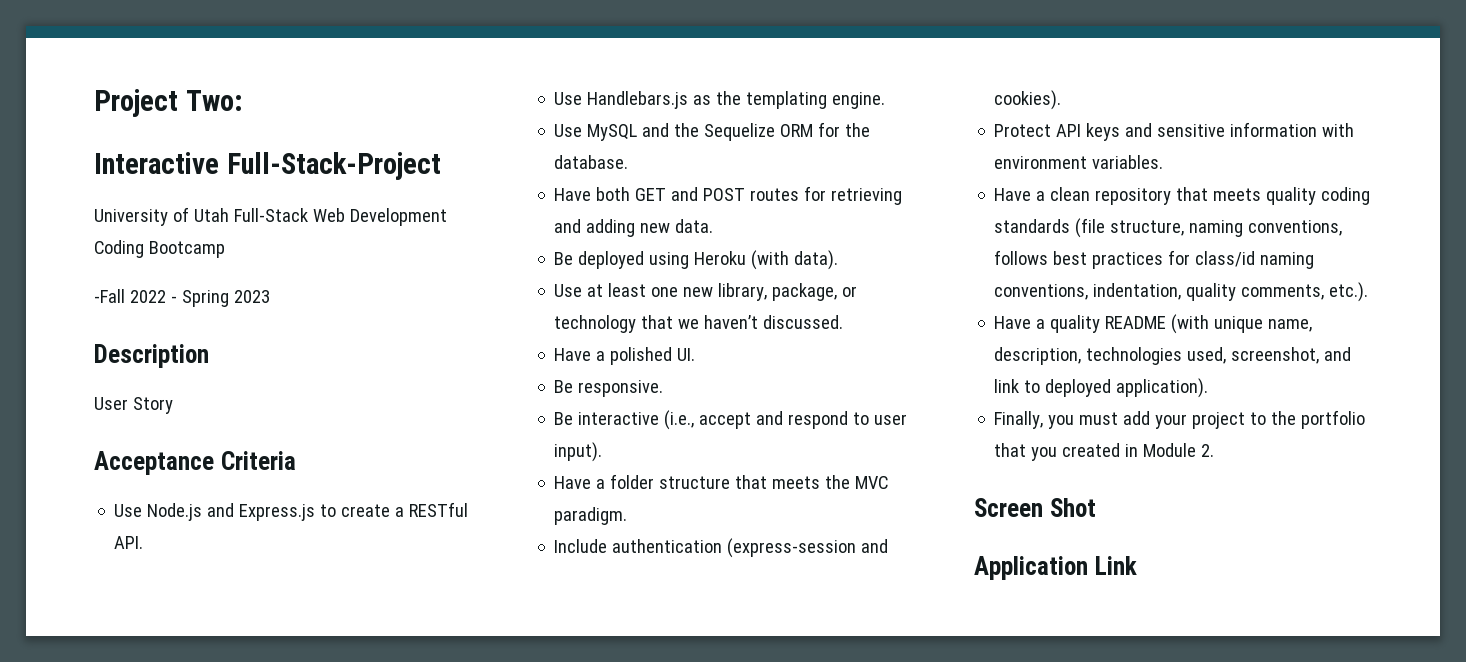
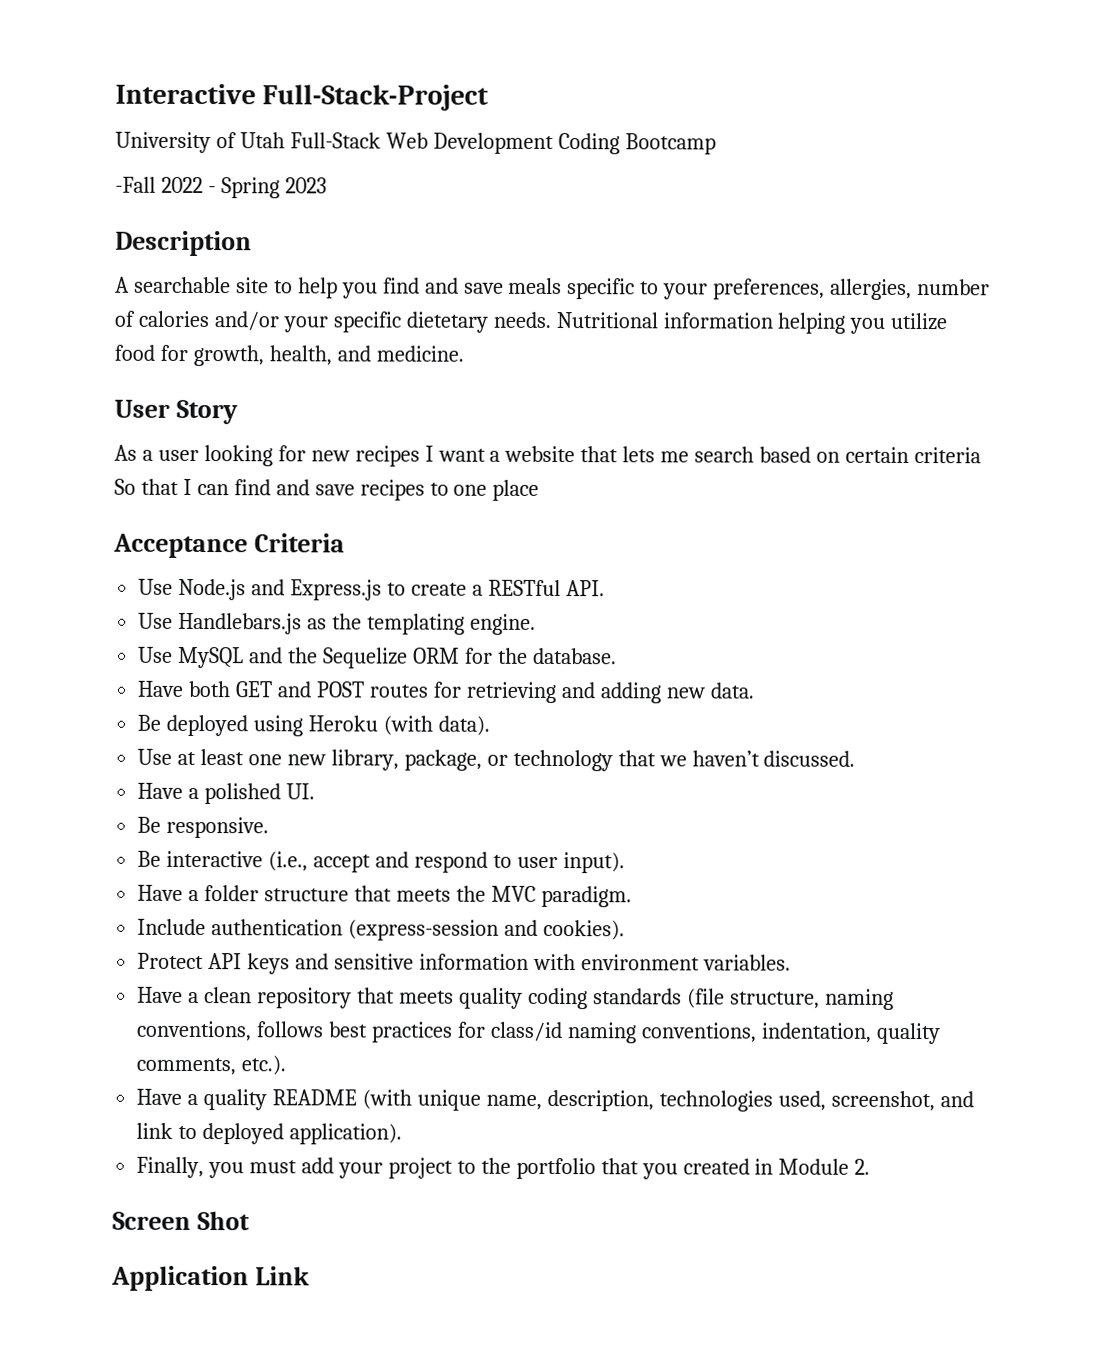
- Project Two:
+ A searchable site to help you find and save meals specific to your preferences, allergies, number of calories and/or your specific dietetary needs. Nutritional information helping you utilize food for growth, health, and medicine.
  User Story
+ As a user looking for new recipes I want a website that lets me search based on certain criteria So that I can find and save recipes to one place

